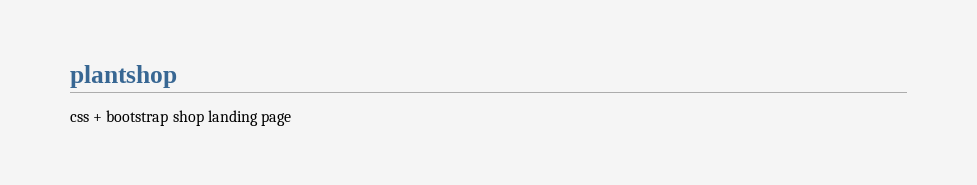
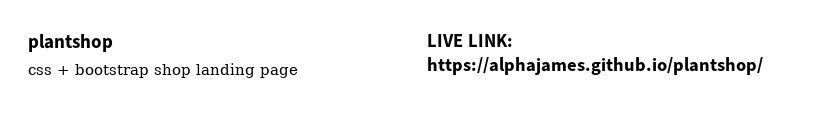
+ LIVE LINK: https://alphajames.github.io/plantshop/

